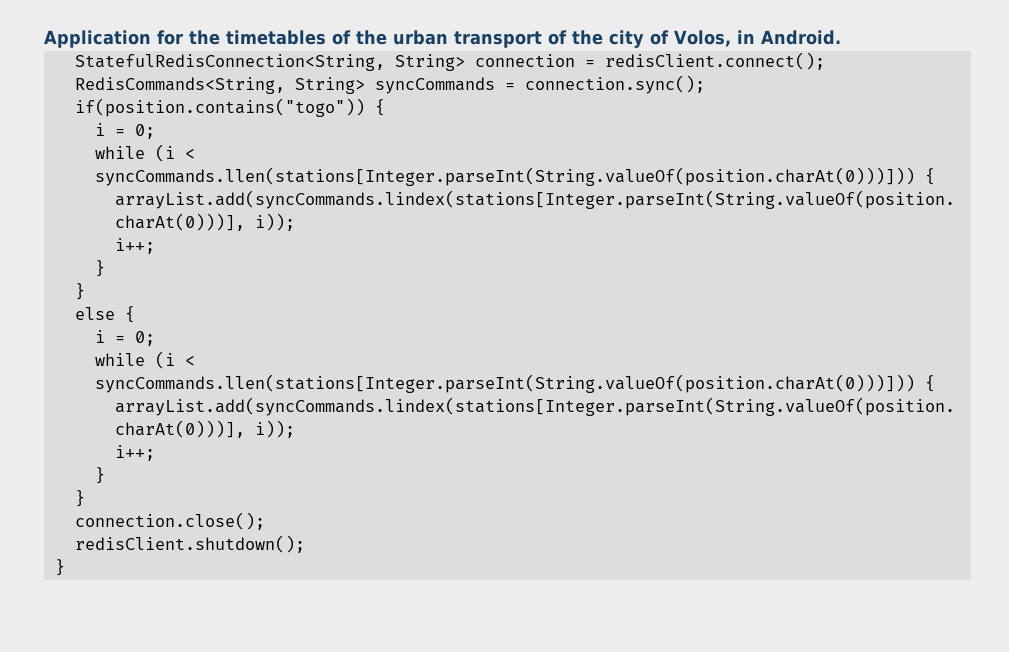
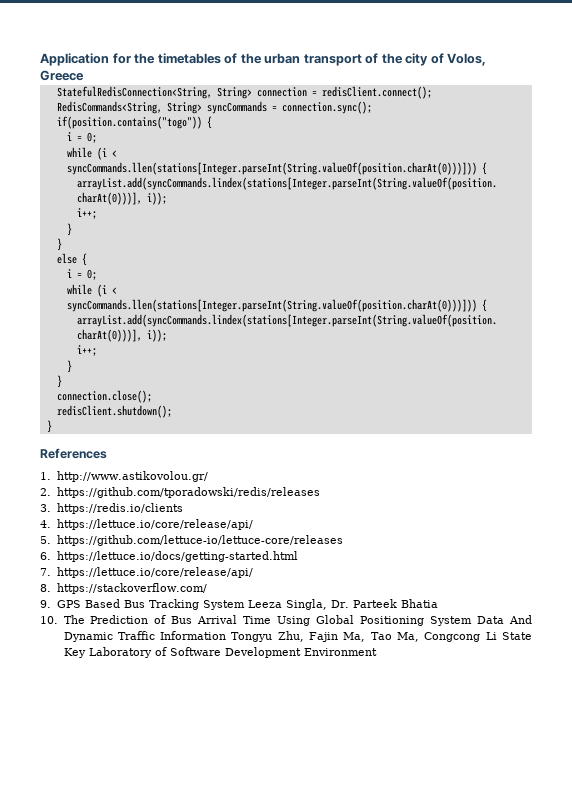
- Application for the timetables of the urban transport of the city of Volos, in Android.
+ Application for the timetables of the urban transport of the city of Volos, Greece
+ References
+ 1. http://www.astikovolou.gr/
+ 2. https://github.com/tporadowski/redis/releases
+ 3. https://redis.io/clients
+ 4. https://lettuce.io/core/release/api/
+ 5. https://github.com/lettuce-io/lettuce-core/releases
+ 6. https://lettuce.io/docs/getting-started.html
+ 7. https://lettuce.io/core/release/api/
+ 8. https://stackoverflow.com/
+ 9. GPS Based Bus Tracking System Leeza Singla, Dr. Parteek Bhatia
+ 10. The Prediction of Bus Arrival Time Using Global Positioning System Data And Dynamic Traffic Information Tongyu Zhu, Fajin Ma, Tao Ma, Congcong Li State Key Laboratory of Software Development Environment

